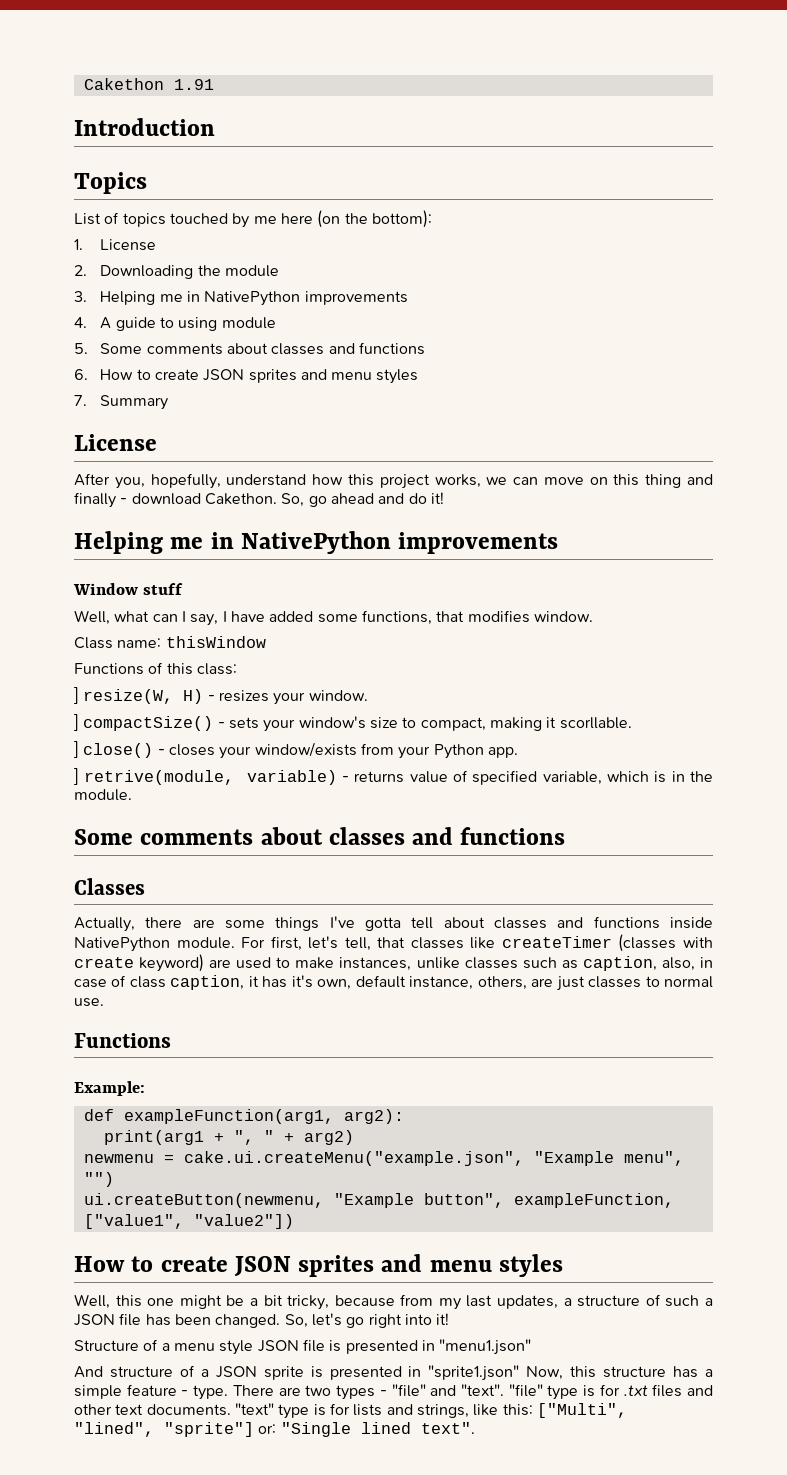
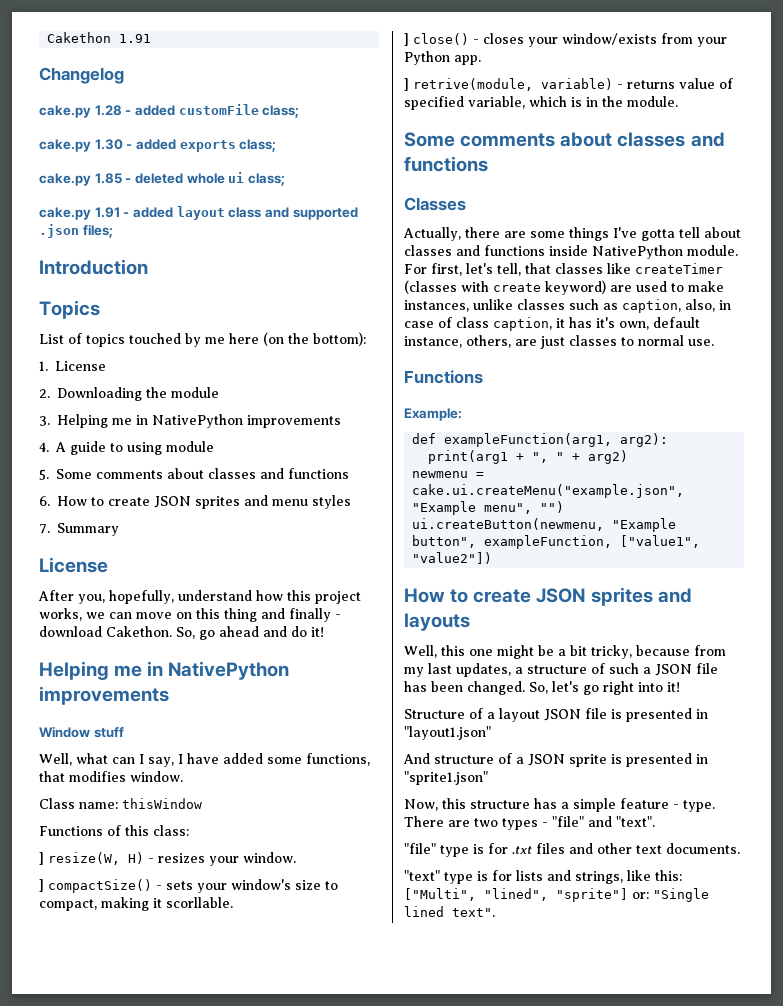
+ Changelog
+ cake.py 1.28 - added customFile class;
+ cake.py 1.30 - added exports class;
+ cake.py 1.85 - deleted whole ui class;
+ cake.py 1.91 - added layout class and supported .json files;
  ui.createButton(newmenu, "Example button", exampleFunction, ["value1", "value2"])
- How to create JSON sprites and menu styles
+ How to create JSON sprites and layouts
- Structure of a menu style JSON file is presented in "menu1.json"
+ Structure of a layout JSON file is presented in "layout1.json"
- And structure of a JSON sprite is presented in "sprite1.json" Now, this structure has a simple feature - type.
+ And structure of a JSON sprite is presented in "sprite1.json"
+ Now, this structure has a simple feature - type.
- There are two types - "file" and "text". "file" type is for .txt files and other text documents. "text" type is for lists and strings, like this: ["Multi", "lined", "sprite"] or: "Single lined text".
+ There are two types - "file" and "text".
+ "file" type is for .txt files and other text documents.
+ "text" type is for lists and strings, like this: ["Multi", "lined", "sprite"] or: "Single lined text".

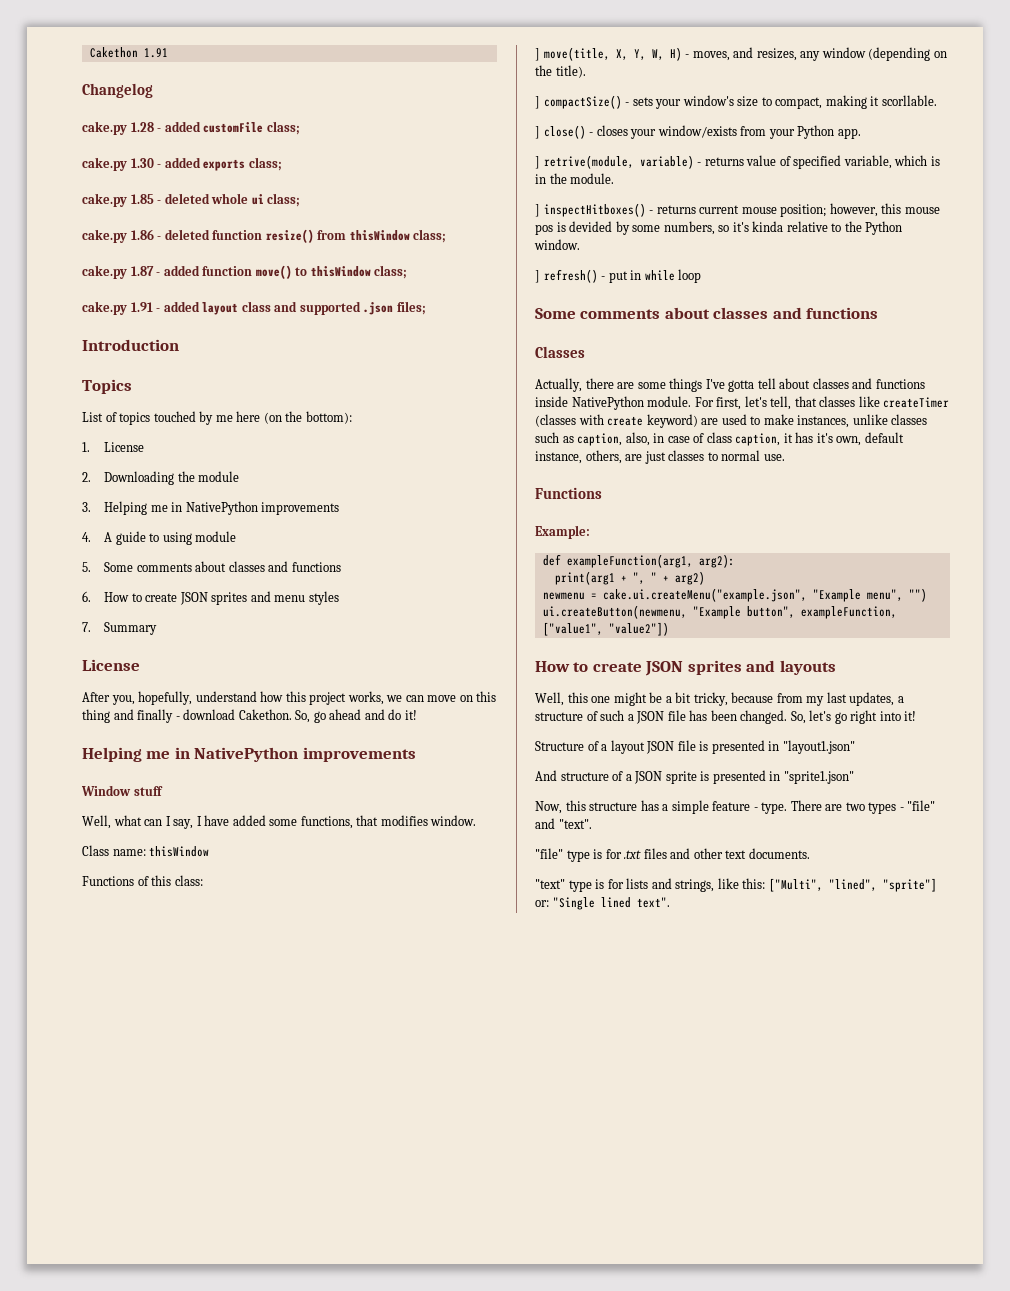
+ cake.py 1.86 - deleted function resize() from thisWindow class;
+ cake.py 1.87 - added function move() to thisWindow class;
- ] resize(W, H) - resizes your window.
+ ] move(title, X, Y, W, H) - moves, and resizes, any window (depending on the title).
+ ] inspectHitboxes() - returns current mouse position; however, this mouse pos is devided by some numbers, so it's kinda relative to the Python window.
+ ] refresh() - put in while loop

